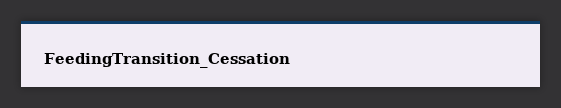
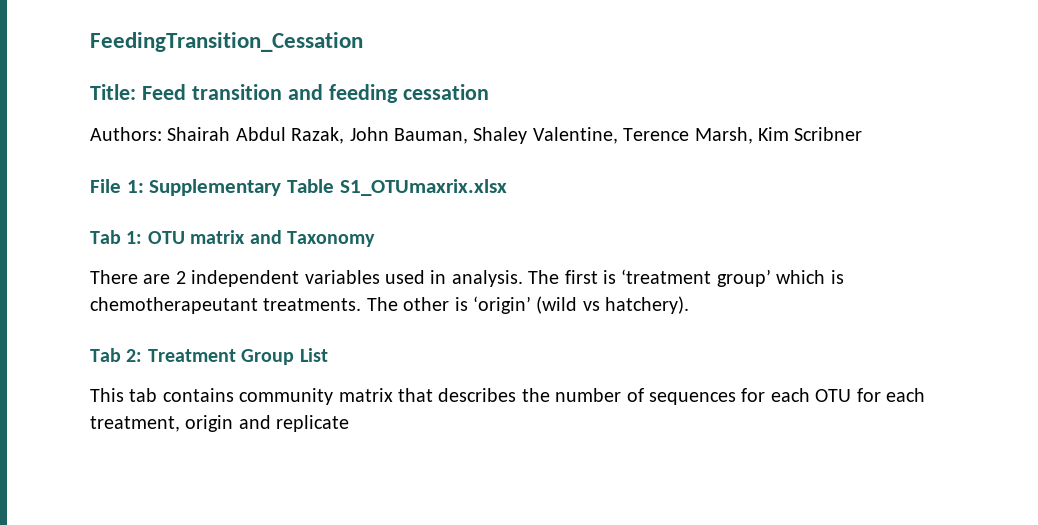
+ Title: Feed transition and feeding cessation
+ Authors: Shairah Abdul Razak, John Bauman, Shaley Valentine, Terence Marsh, Kim Scribner
+ File 1: Supplementary Table S1_OTUmaxrix.xlsx
+ Tab 1: OTU matrix and Taxonomy
+ There are 2 independent variables used in analysis. The first is ‘treatment group’ which is chemotherapeutant treatments. The other is ‘origin’ (wild vs hatchery).
+ Tab 2: Treatment Group List
+ This tab contains community matrix that describes the number of sequences for each OTU for each treatment, origin and replicate

